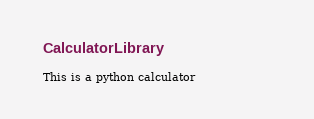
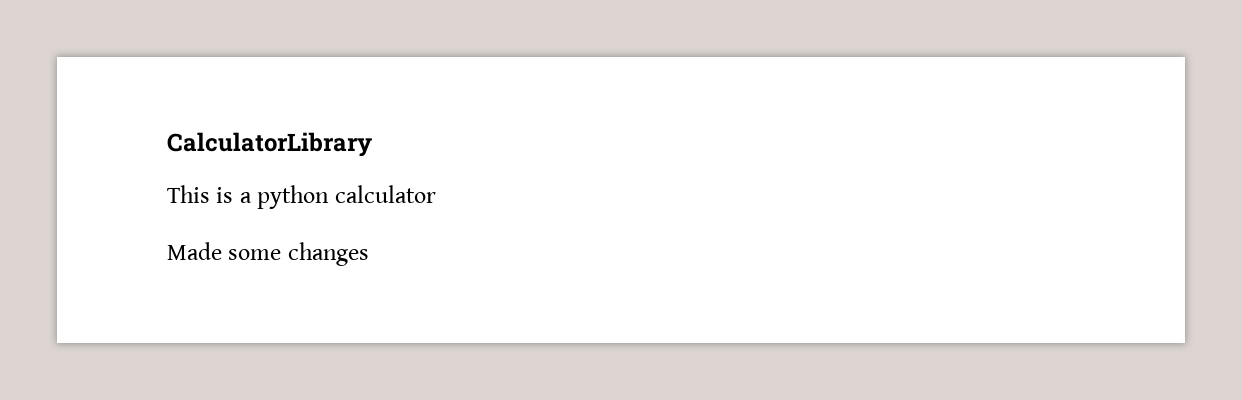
+ Made some changes

